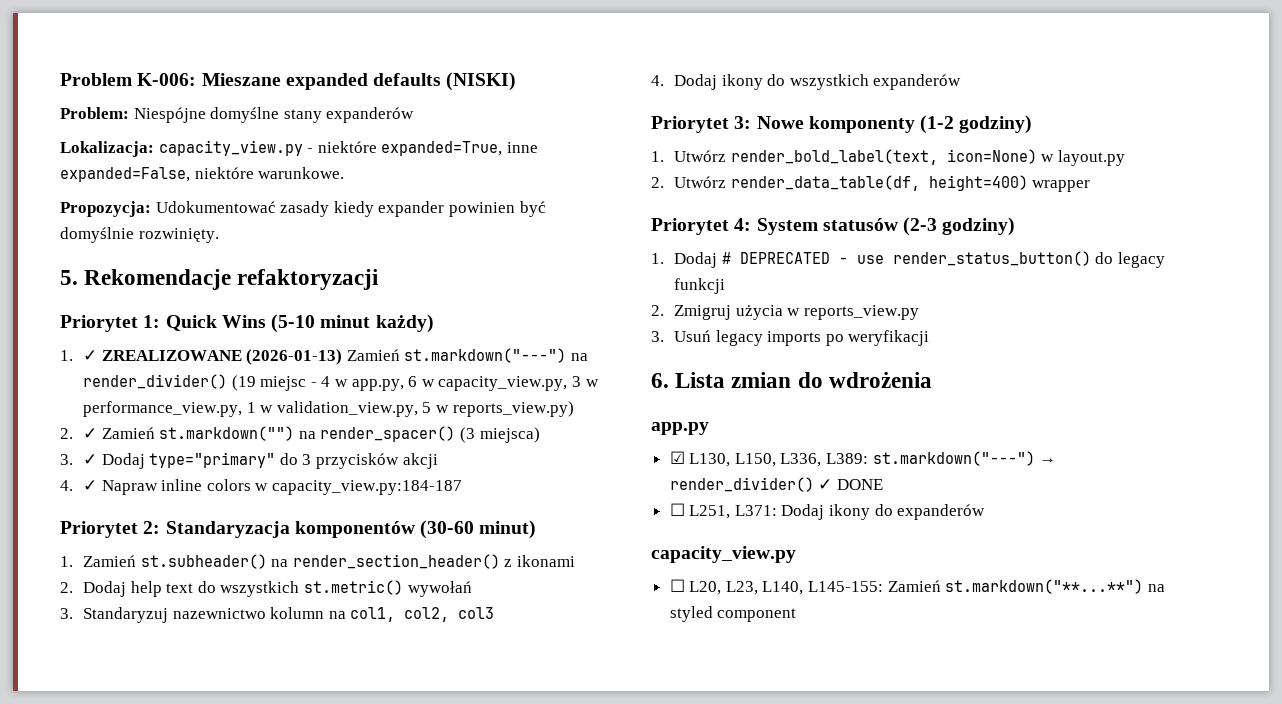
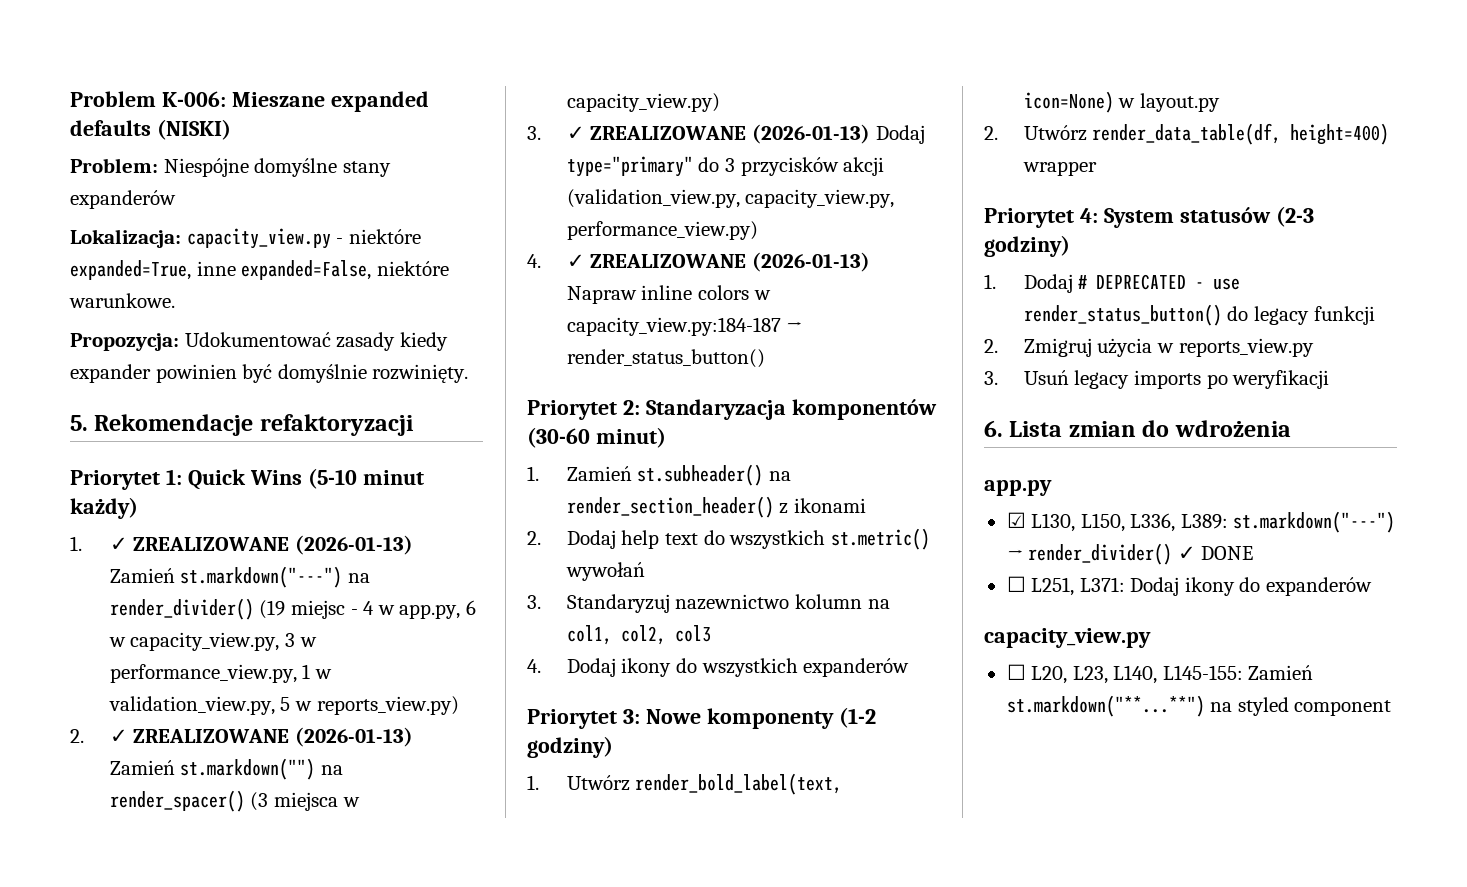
- 2. ✓ Zamień st.markdown("") na render_spacer() (3 miejsca)
+ 2. ✓ ZREALIZOWANE (2026-01-13) Zamień st.markdown("") na render_spacer() (3 miejsca w capacity_view.py)
- 3. ✓ Dodaj type="primary" do 3 przycisków akcji
+ 3. ✓ ZREALIZOWANE (2026-01-13) Dodaj type="primary" do 3 przycisków akcji (validation_view.py, capacity_view.py, performance_view.py)
- 4. ✓ Napraw inline colors w capacity_view.py:184-187
+ 4. ✓ ZREALIZOWANE (2026-01-13) Napraw inline colors w capacity_view.py:184-187 → render_status_button()

